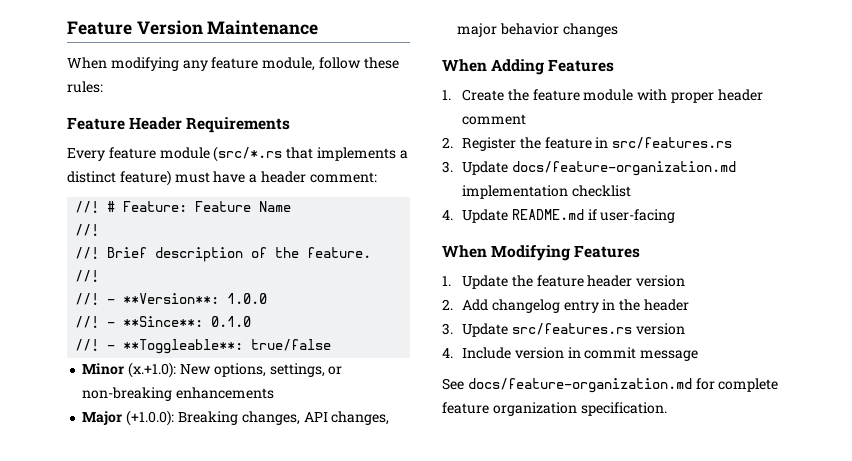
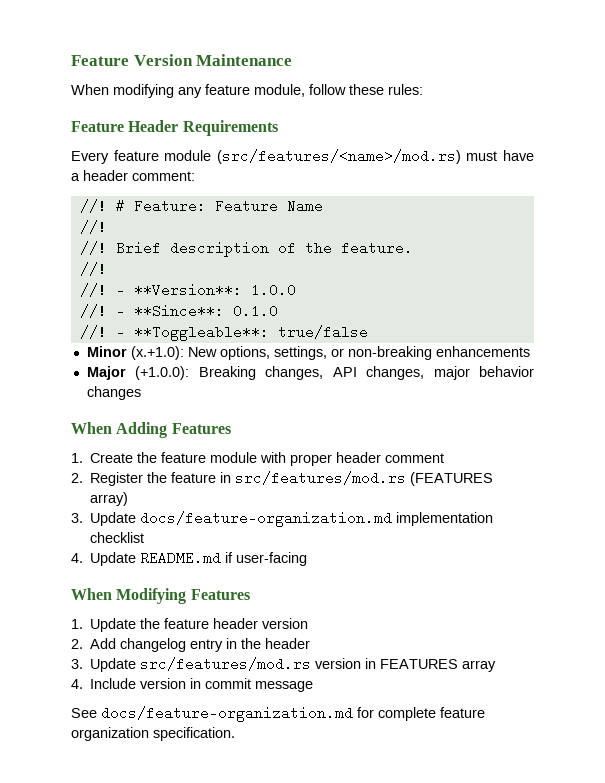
- Every feature module (src/*.rs that implements a distinct feature) must have a header comment:
+ Every feature module (src/features/<name>/mod.rs) must have a header comment:
- 2. Register the feature in src/features.rs
+ 2. Register the feature in src/features/mod.rs (FEATURES array)
- 3. Update src/features.rs version
+ 3. Update src/features/mod.rs version in FEATURES array

